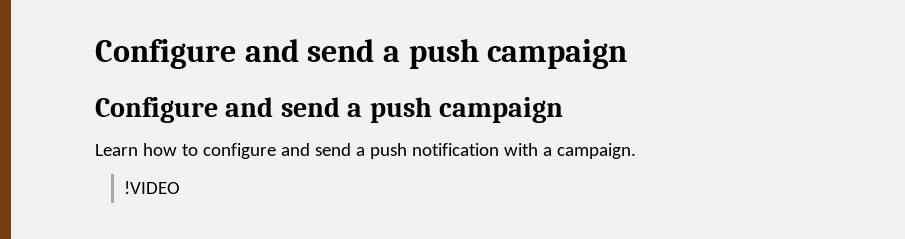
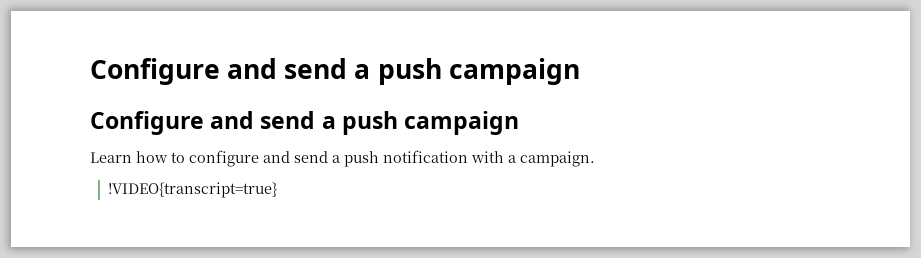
- !VIDEO
+ !VIDEO{transcript=true}

